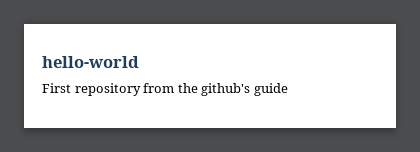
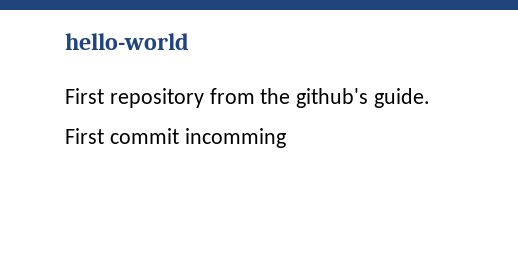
- First repository from the github's guide
+ First repository from the github's guide.
+ First commit incomming

